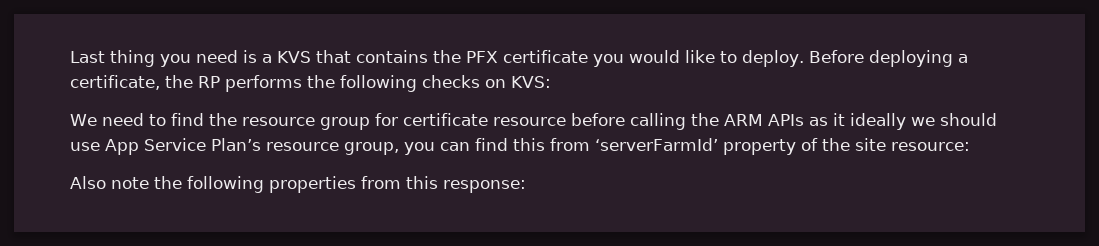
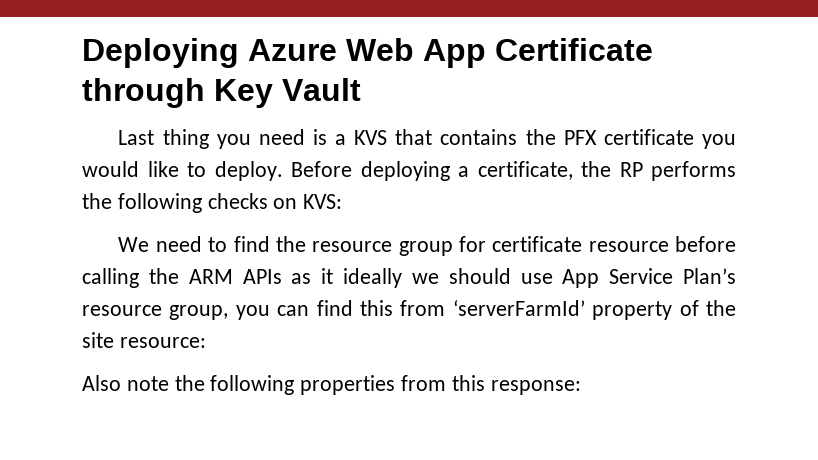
+ Deploying Azure Web App Certificate through Key Vault

